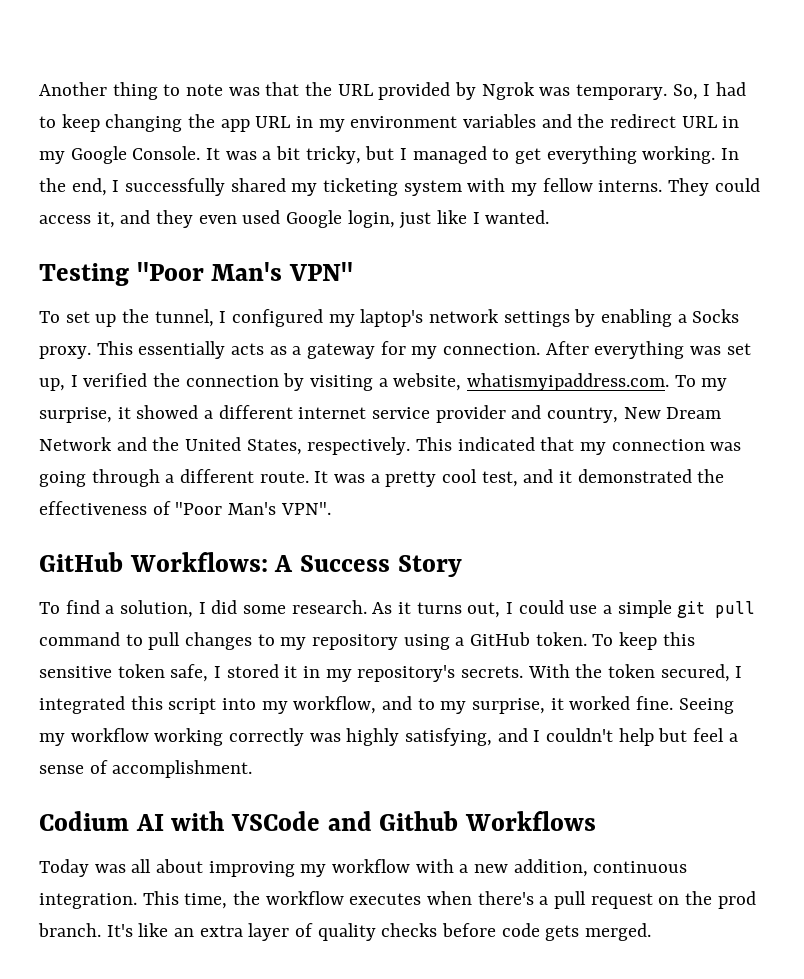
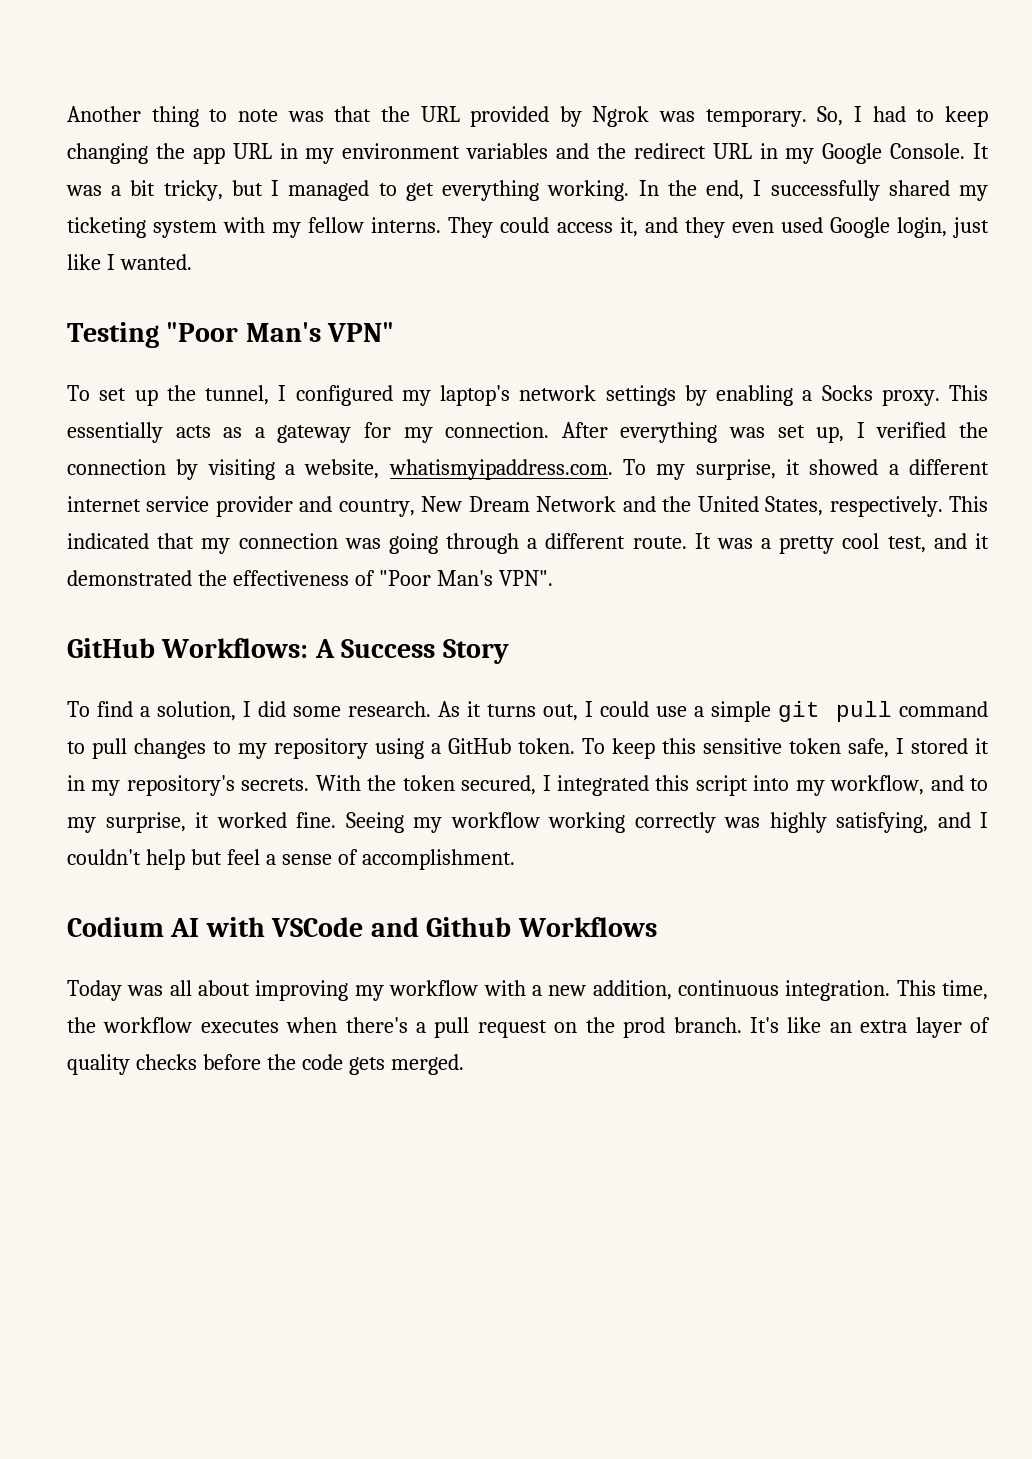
- It's like an extra layer of quality checks before code gets merged.
+ It's like an extra layer of quality checks before the code gets merged.

